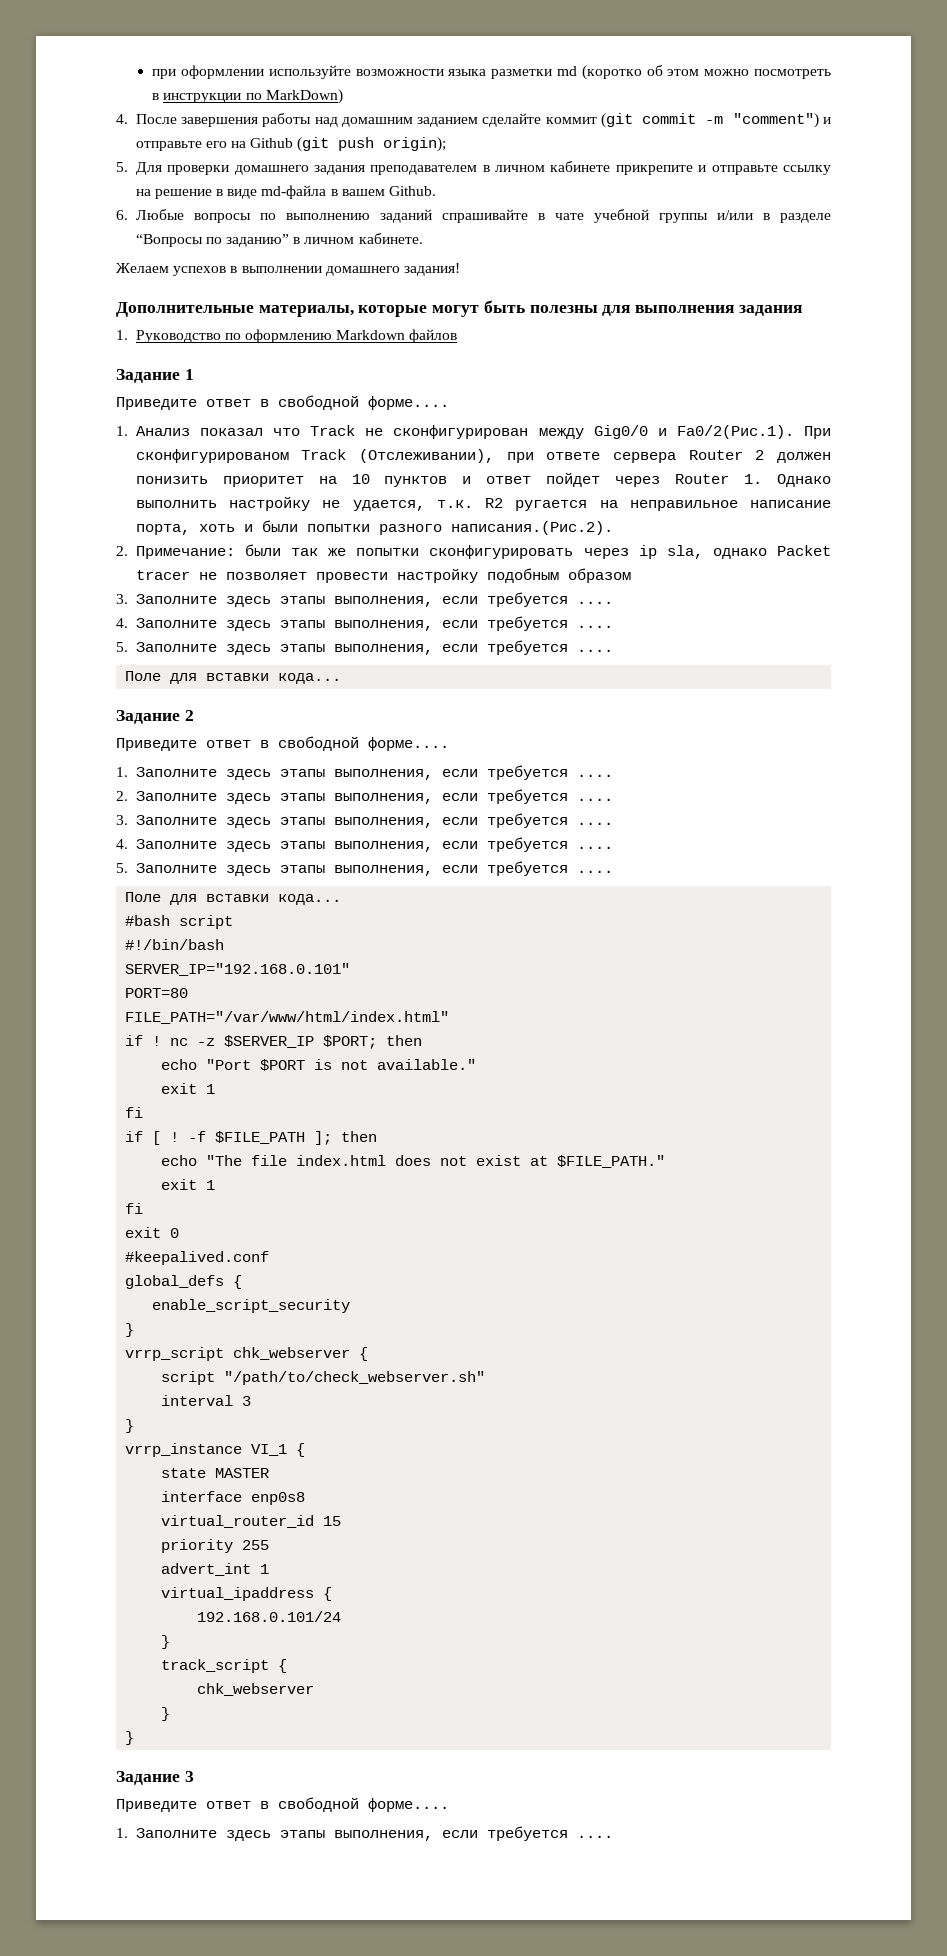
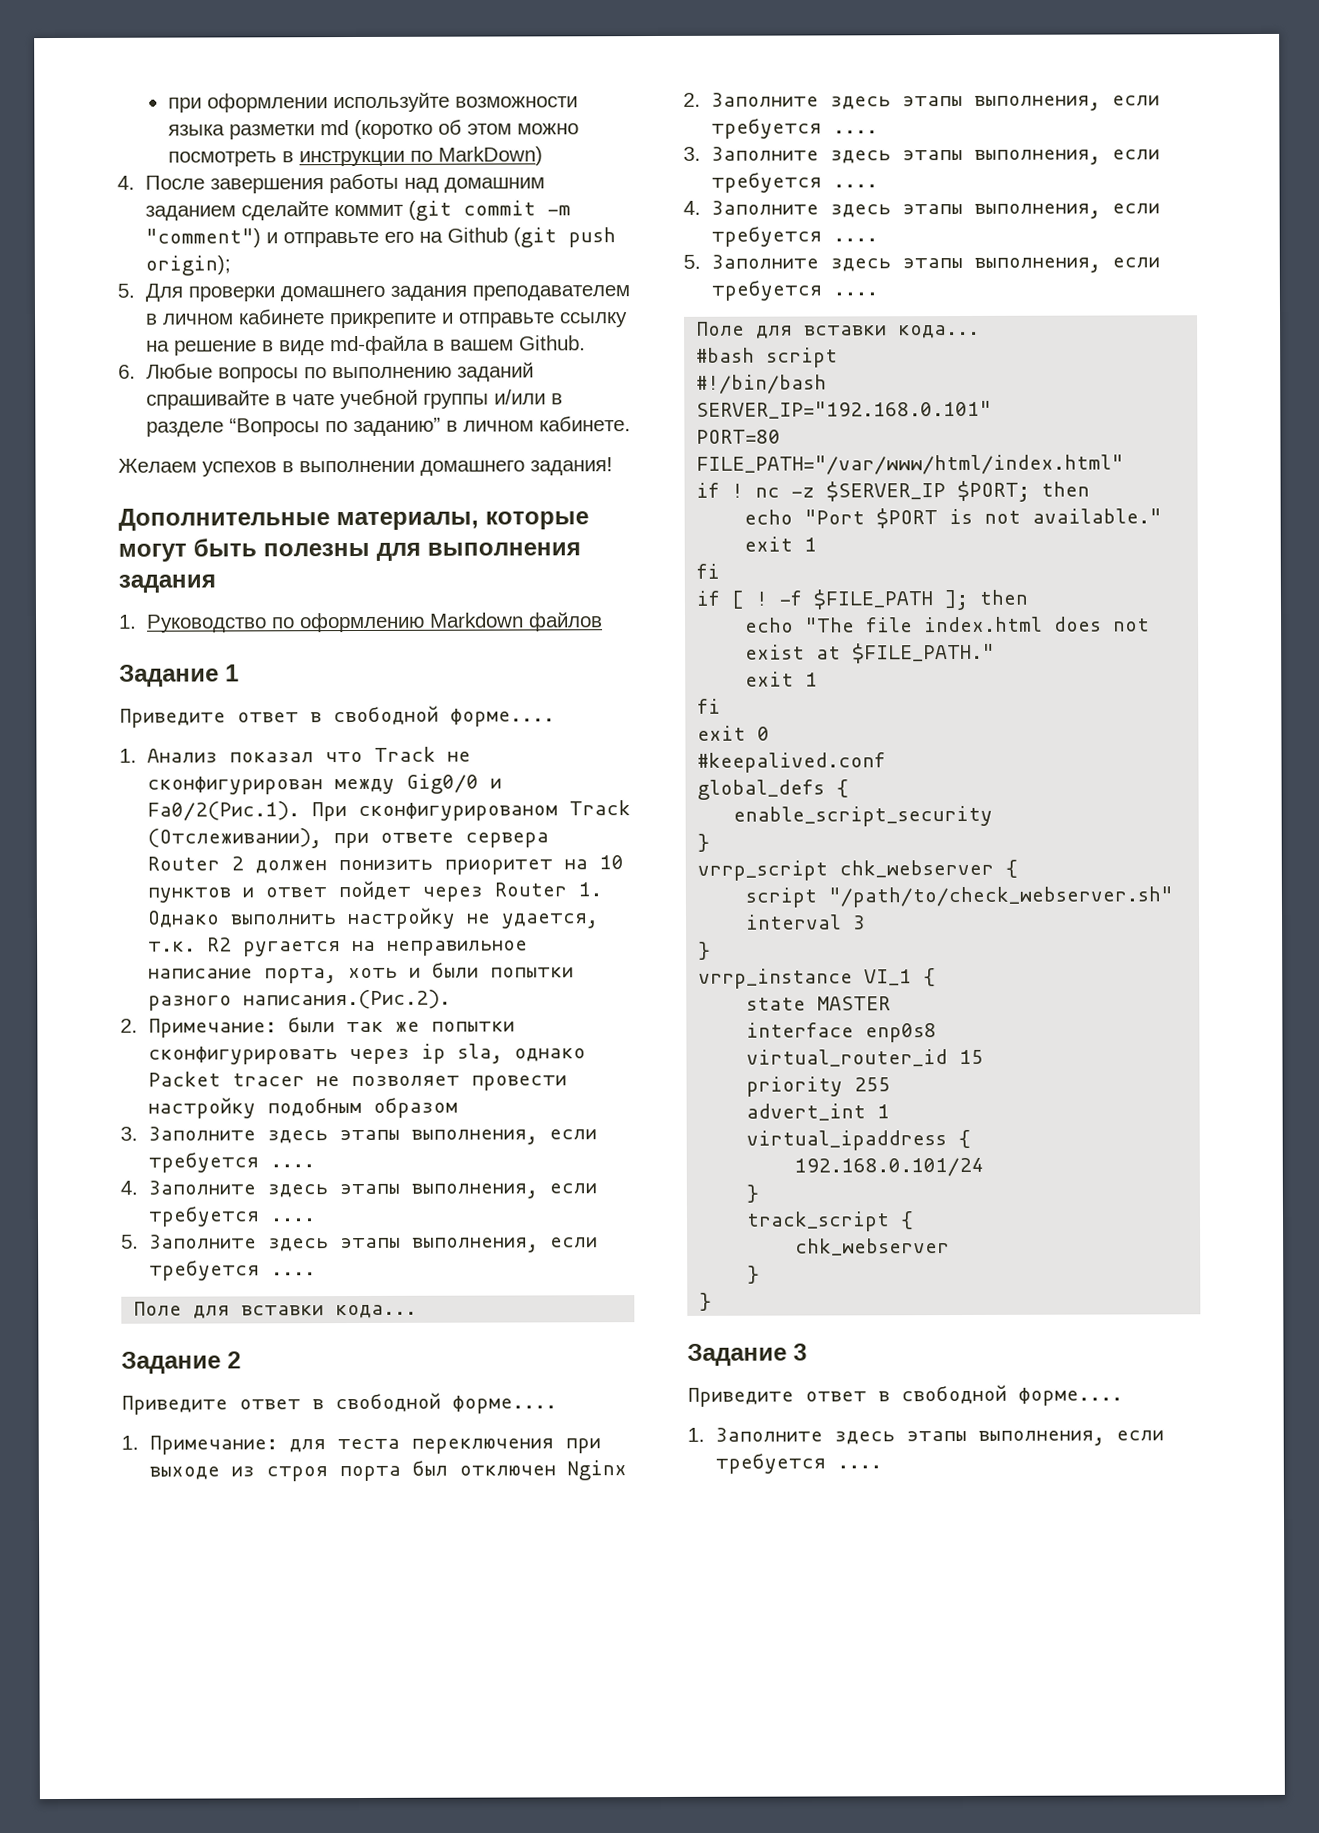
  Задание 2
  Приведите ответ в свободной форме....
- 1. Заполните здесь этапы выполнения, если требуется ....
+ 1. Примечание: для теста переключения при выходе из строя порта был отключен Nginx

